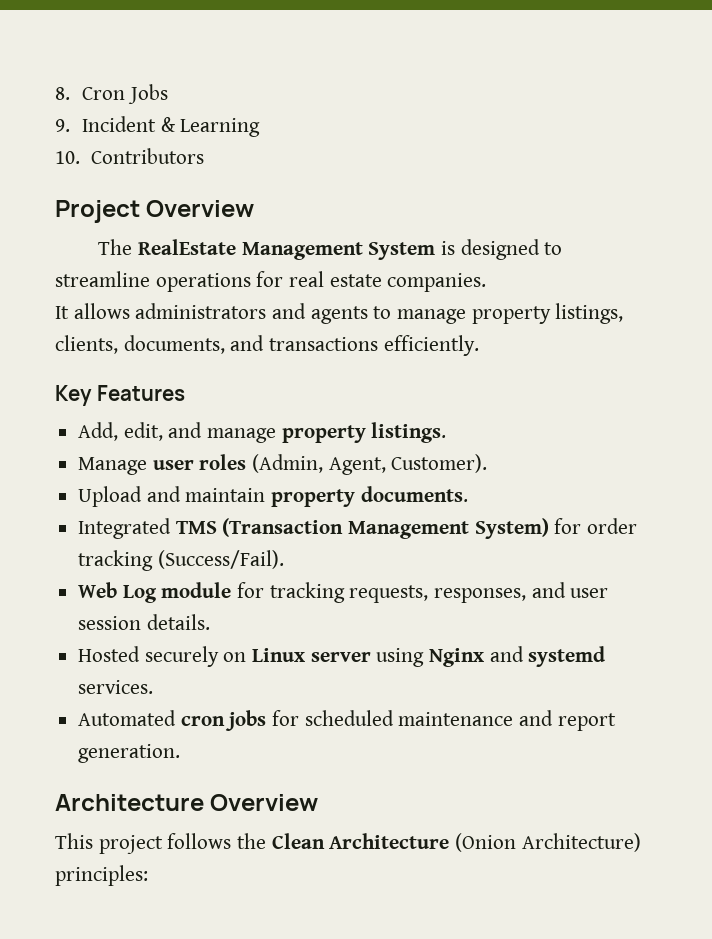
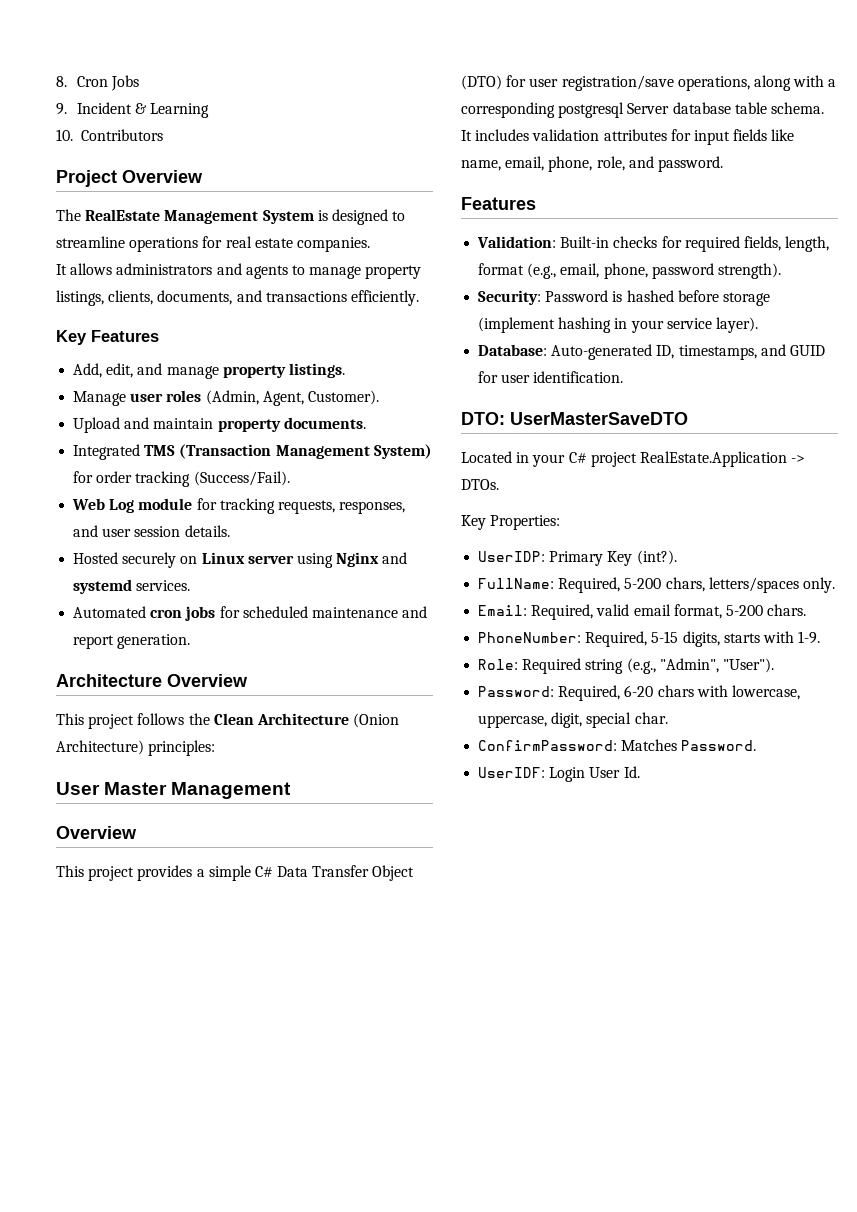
+ User Master Management
+ Overview
+ This project provides a simple C# Data Transfer Object (DTO) for user registration/save operations, along with a corresponding postgresql Server database table schema. It includes validation attributes for input fields like name, email, phone, role, and password.
+ Features
+ Validation: Built-in checks for required fields, length, format (e.g., email, phone, password strength).
+ Security: Password is hashed before storage (implement hashing in your service layer).
+ Database: Auto-generated ID, timestamps, and GUID for user identification.
+ DTO: UserMasterSaveDTO
+ Located in your C# project RealEstate.Application -> DTOs.
+ Key Properties:
+ UserIDP: Primary Key (int?).
+ FullName: Required, 5-200 chars, letters/spaces only.
+ Email: Required, valid email format, 5-200 chars.
+ PhoneNumber: Required, 5-15 digits, starts with 1-9.
+ Role: Required string (e.g., "Admin", "User").
+ Password: Required, 6-20 chars with lowercase, uppercase, digit, special char.
+ ConfirmPassword: Matches Password.
+ UserIDF: Login User Id.

